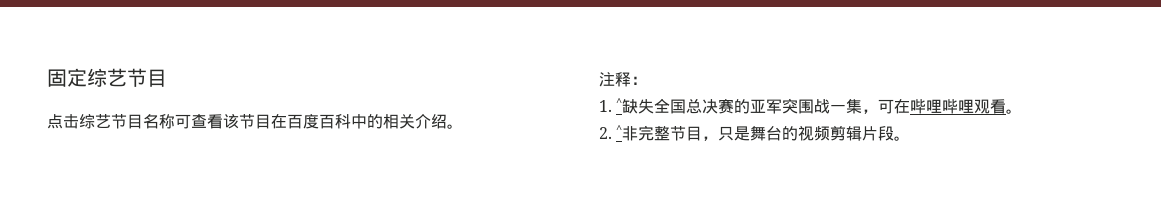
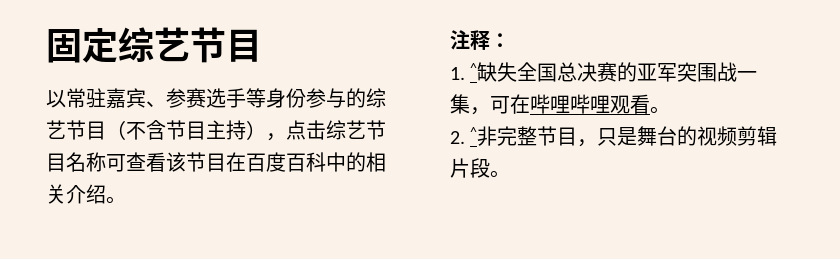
- 点击综艺节目名称可查看该节目在百度百科中的相关介绍。
+ 以常驻嘉宾、参赛选手等身份参与的综艺节目（不含节目主持），点击综艺节目名称可查看该节目在百度百科中的相关介绍。

